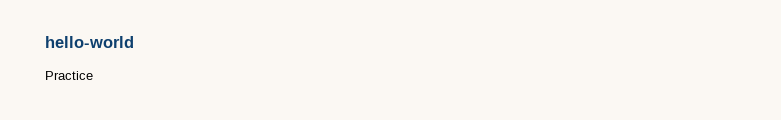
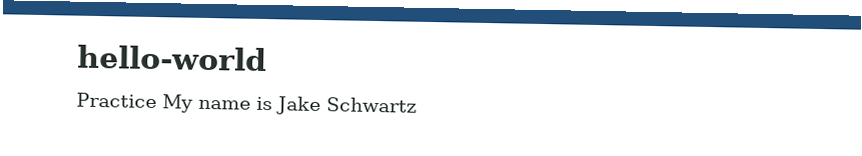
- Practice
+ Practice My name is Jake Schwartz

